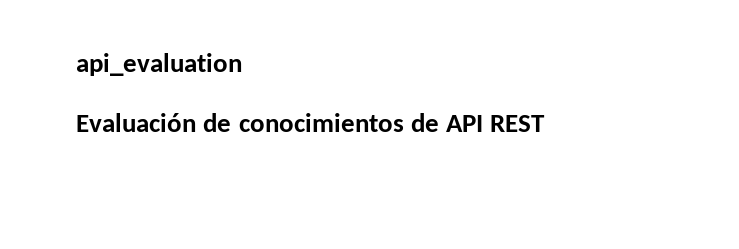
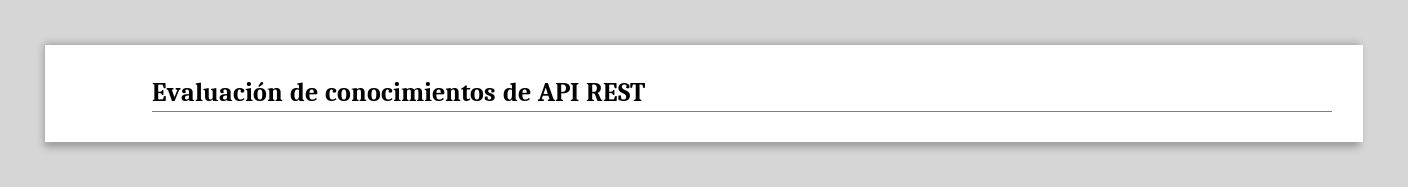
- api_evaluation

